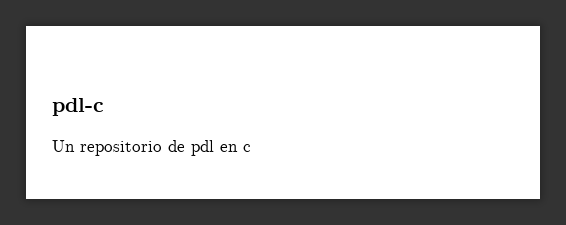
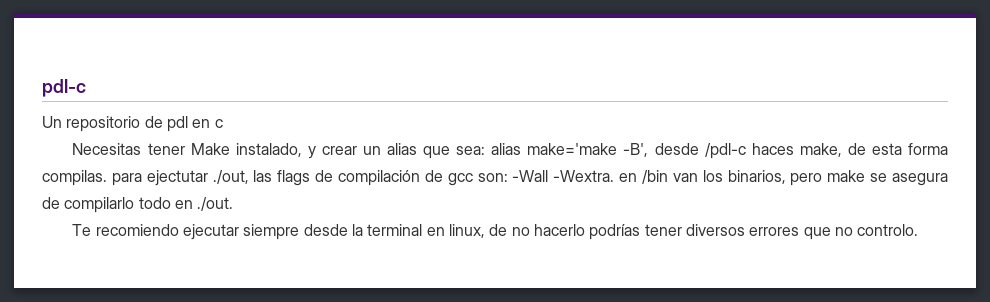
+ Necesitas tener Make instalado, y crear un alias que sea: alias make='make -B', desde /pdl-c haces make, de esta forma compilas. para ejectutar ./out, las flags de compilación de gcc son: -Wall -Wextra. en /bin van los binarios, pero make se asegura de compilarlo todo en ./out.
+ Te recomiendo ejecutar siempre desde la terminal en linux, de no hacerlo podrías tener diversos errores que no controlo.

